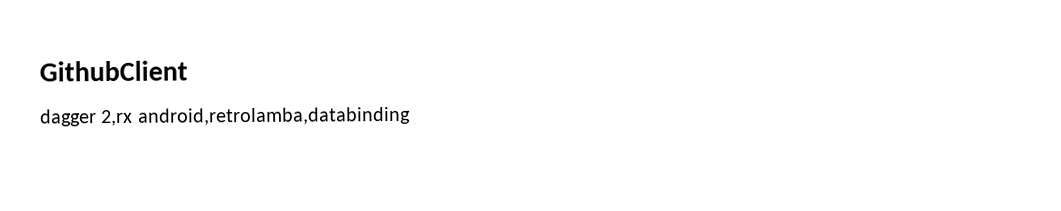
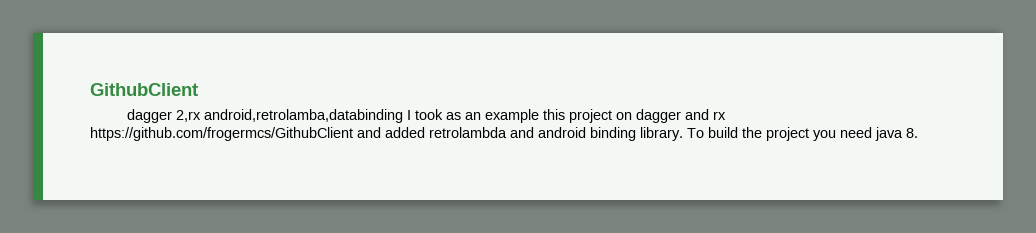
- dagger 2,rx android,retrolamba,databinding
+ dagger 2,rx android,retrolamba,databinding I took as an example this project on dagger and rx https://github.com/frogermcs/GithubClient and added retrolambda and android binding library. To build the project you need java 8.

